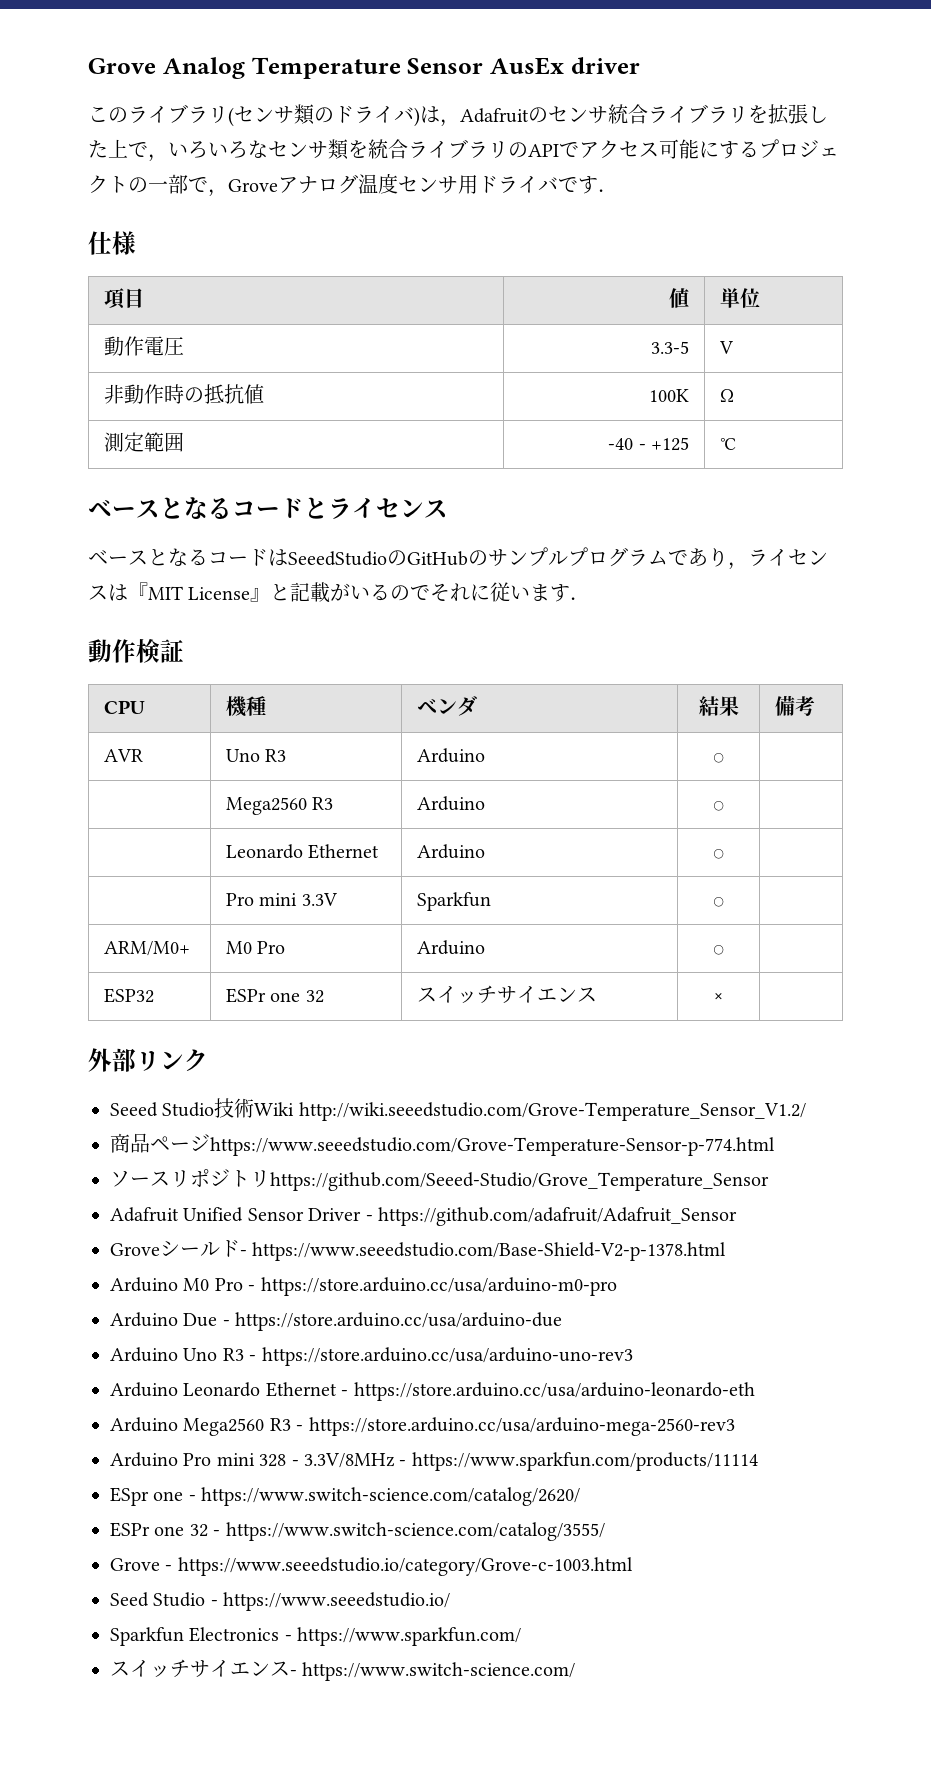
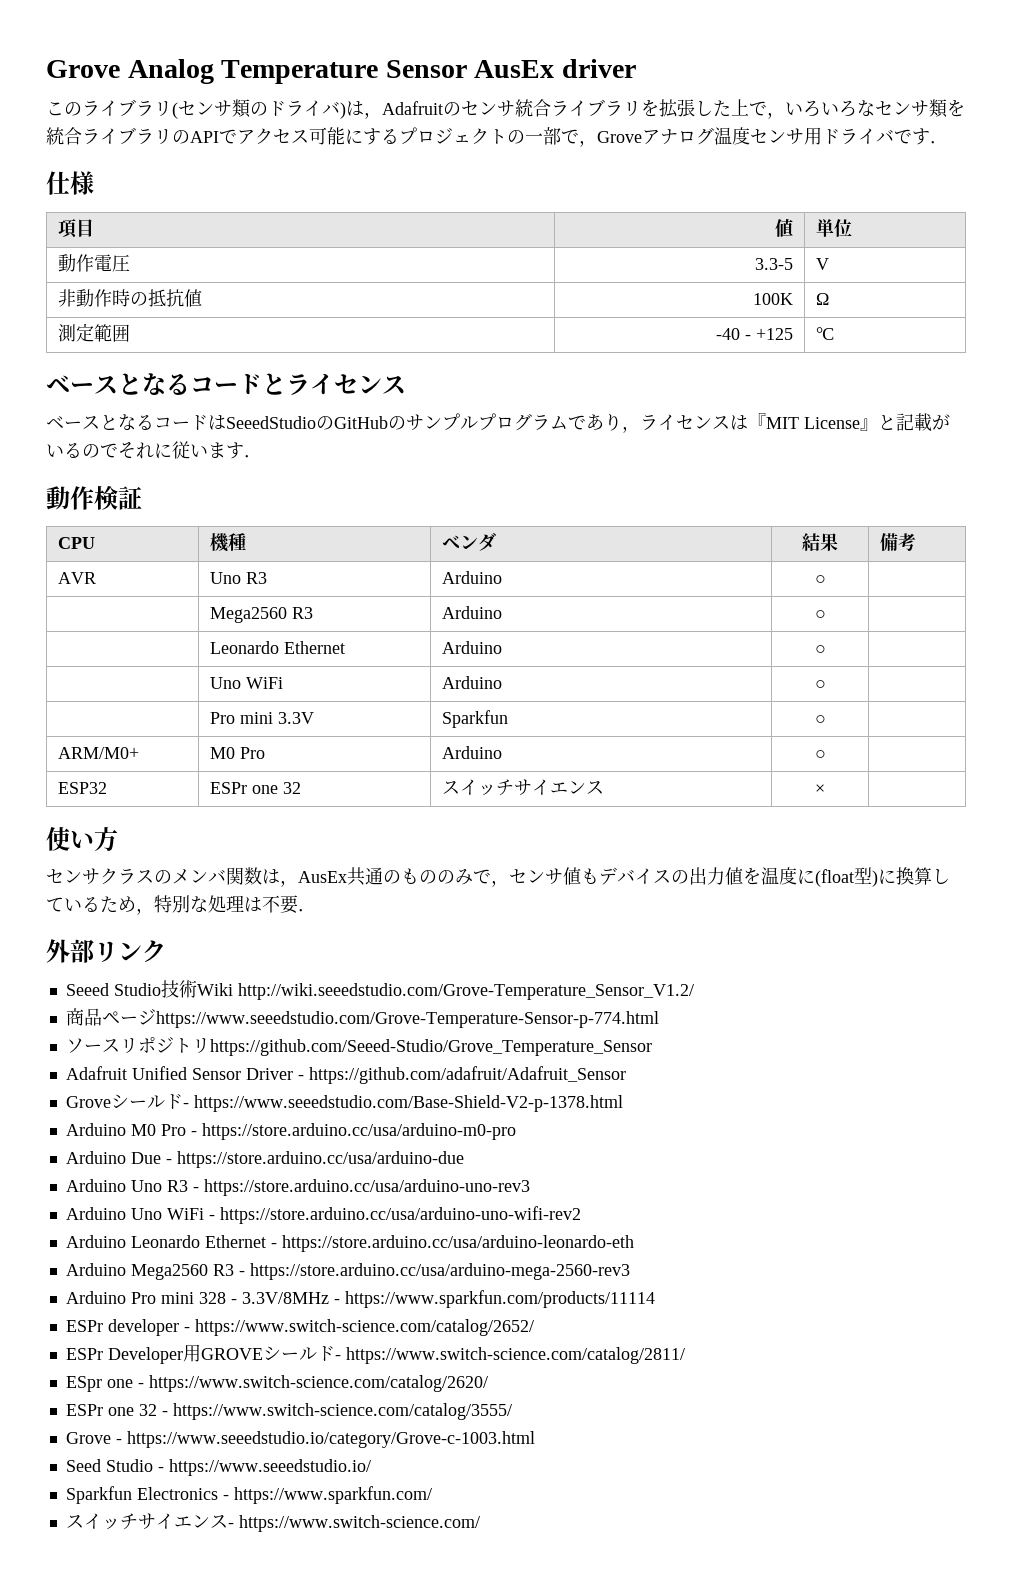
+ | Uno WiFi | Arduino | ○ |
+ 使い方
+ センサクラスのメンバ関数は，AusEx共通のもののみで，センサ値もデバイスの出力値を温度に(float型)に換算しているため，特別な処理は不要．
+ Arduino Uno WiFi - https://store.arduino.cc/usa/arduino-uno-wifi-rev2
+ ESPr developer - https://www.switch-science.com/catalog/2652/
+ ESPr Developer用GROVEシールド- https://www.switch-science.com/catalog/2811/

